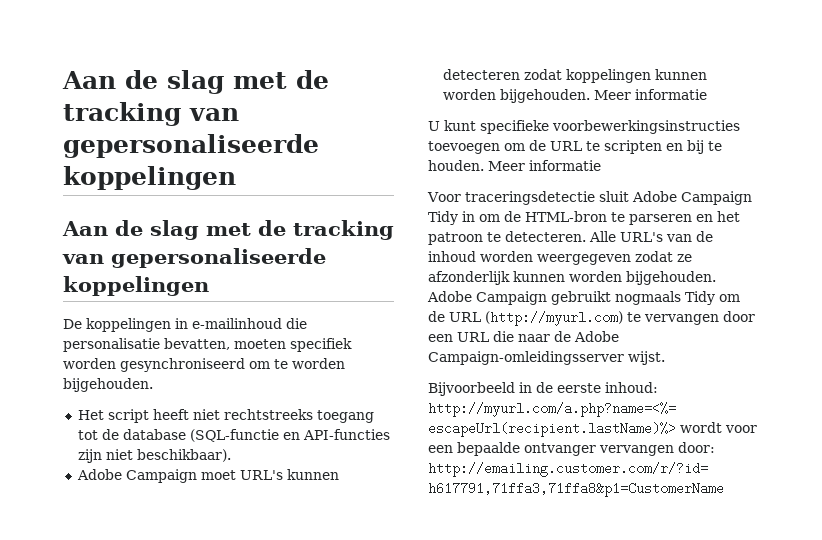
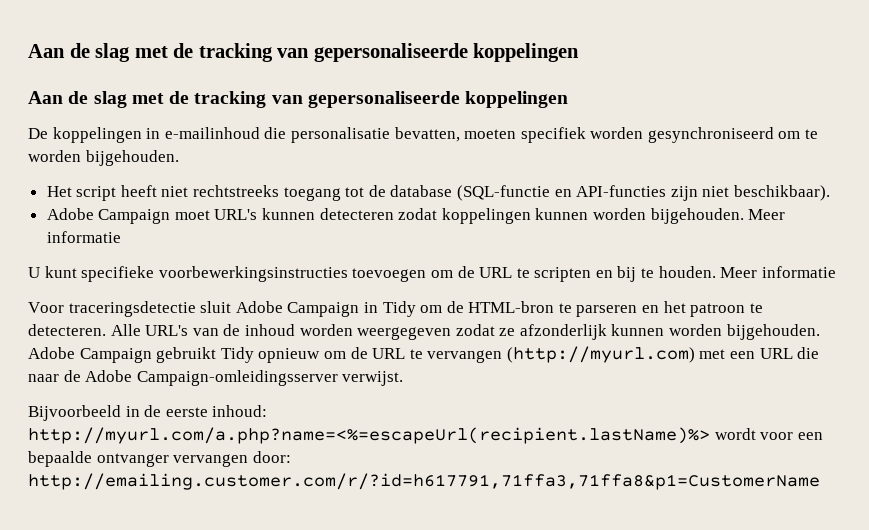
- Voor traceringsdetectie sluit Adobe Campaign Tidy in om de HTML-bron te parseren en het patroon te detecteren.
+ Voor traceringsdetectie sluit Adobe Campaign in Tidy om de HTML-bron te parseren en het patroon te detecteren.
- Adobe Campaign gebruikt nogmaals Tidy om de URL (http://myurl.com) te vervangen door een URL die naar de Adobe Campaign-omleidingsserver wijst.
+ Adobe Campaign gebruikt Tidy opnieuw om de URL te vervangen (http://myurl.com) met een URL die naar de Adobe Campaign-omleidingsserver verwijst.

